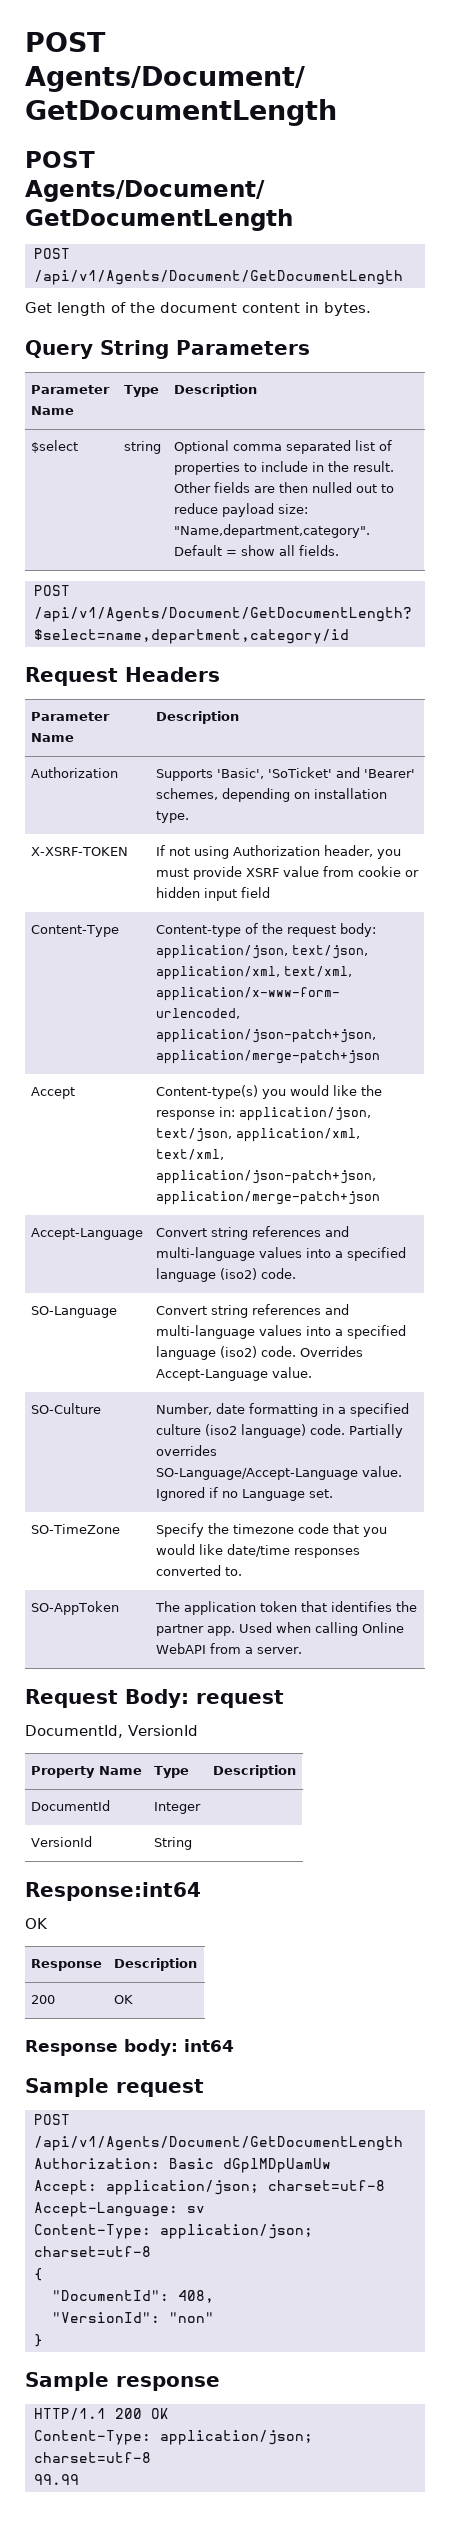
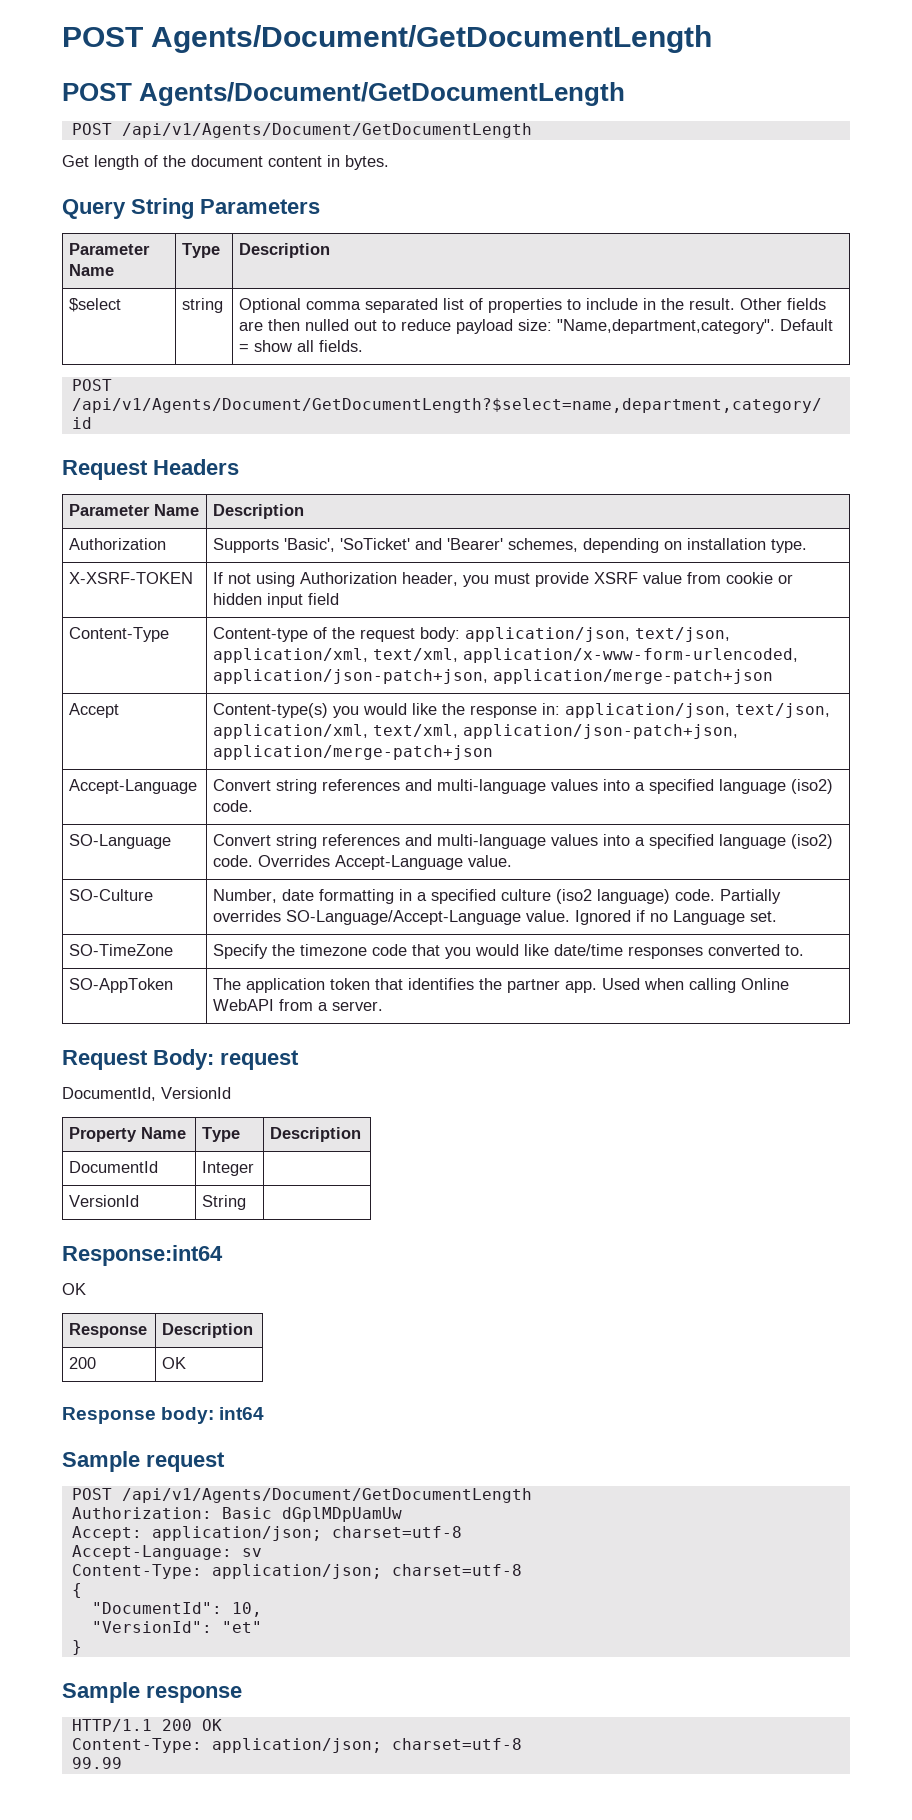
- "DocumentId": 408,
+ "DocumentId": 10,
- "VersionId": "non"
+ "VersionId": "et"

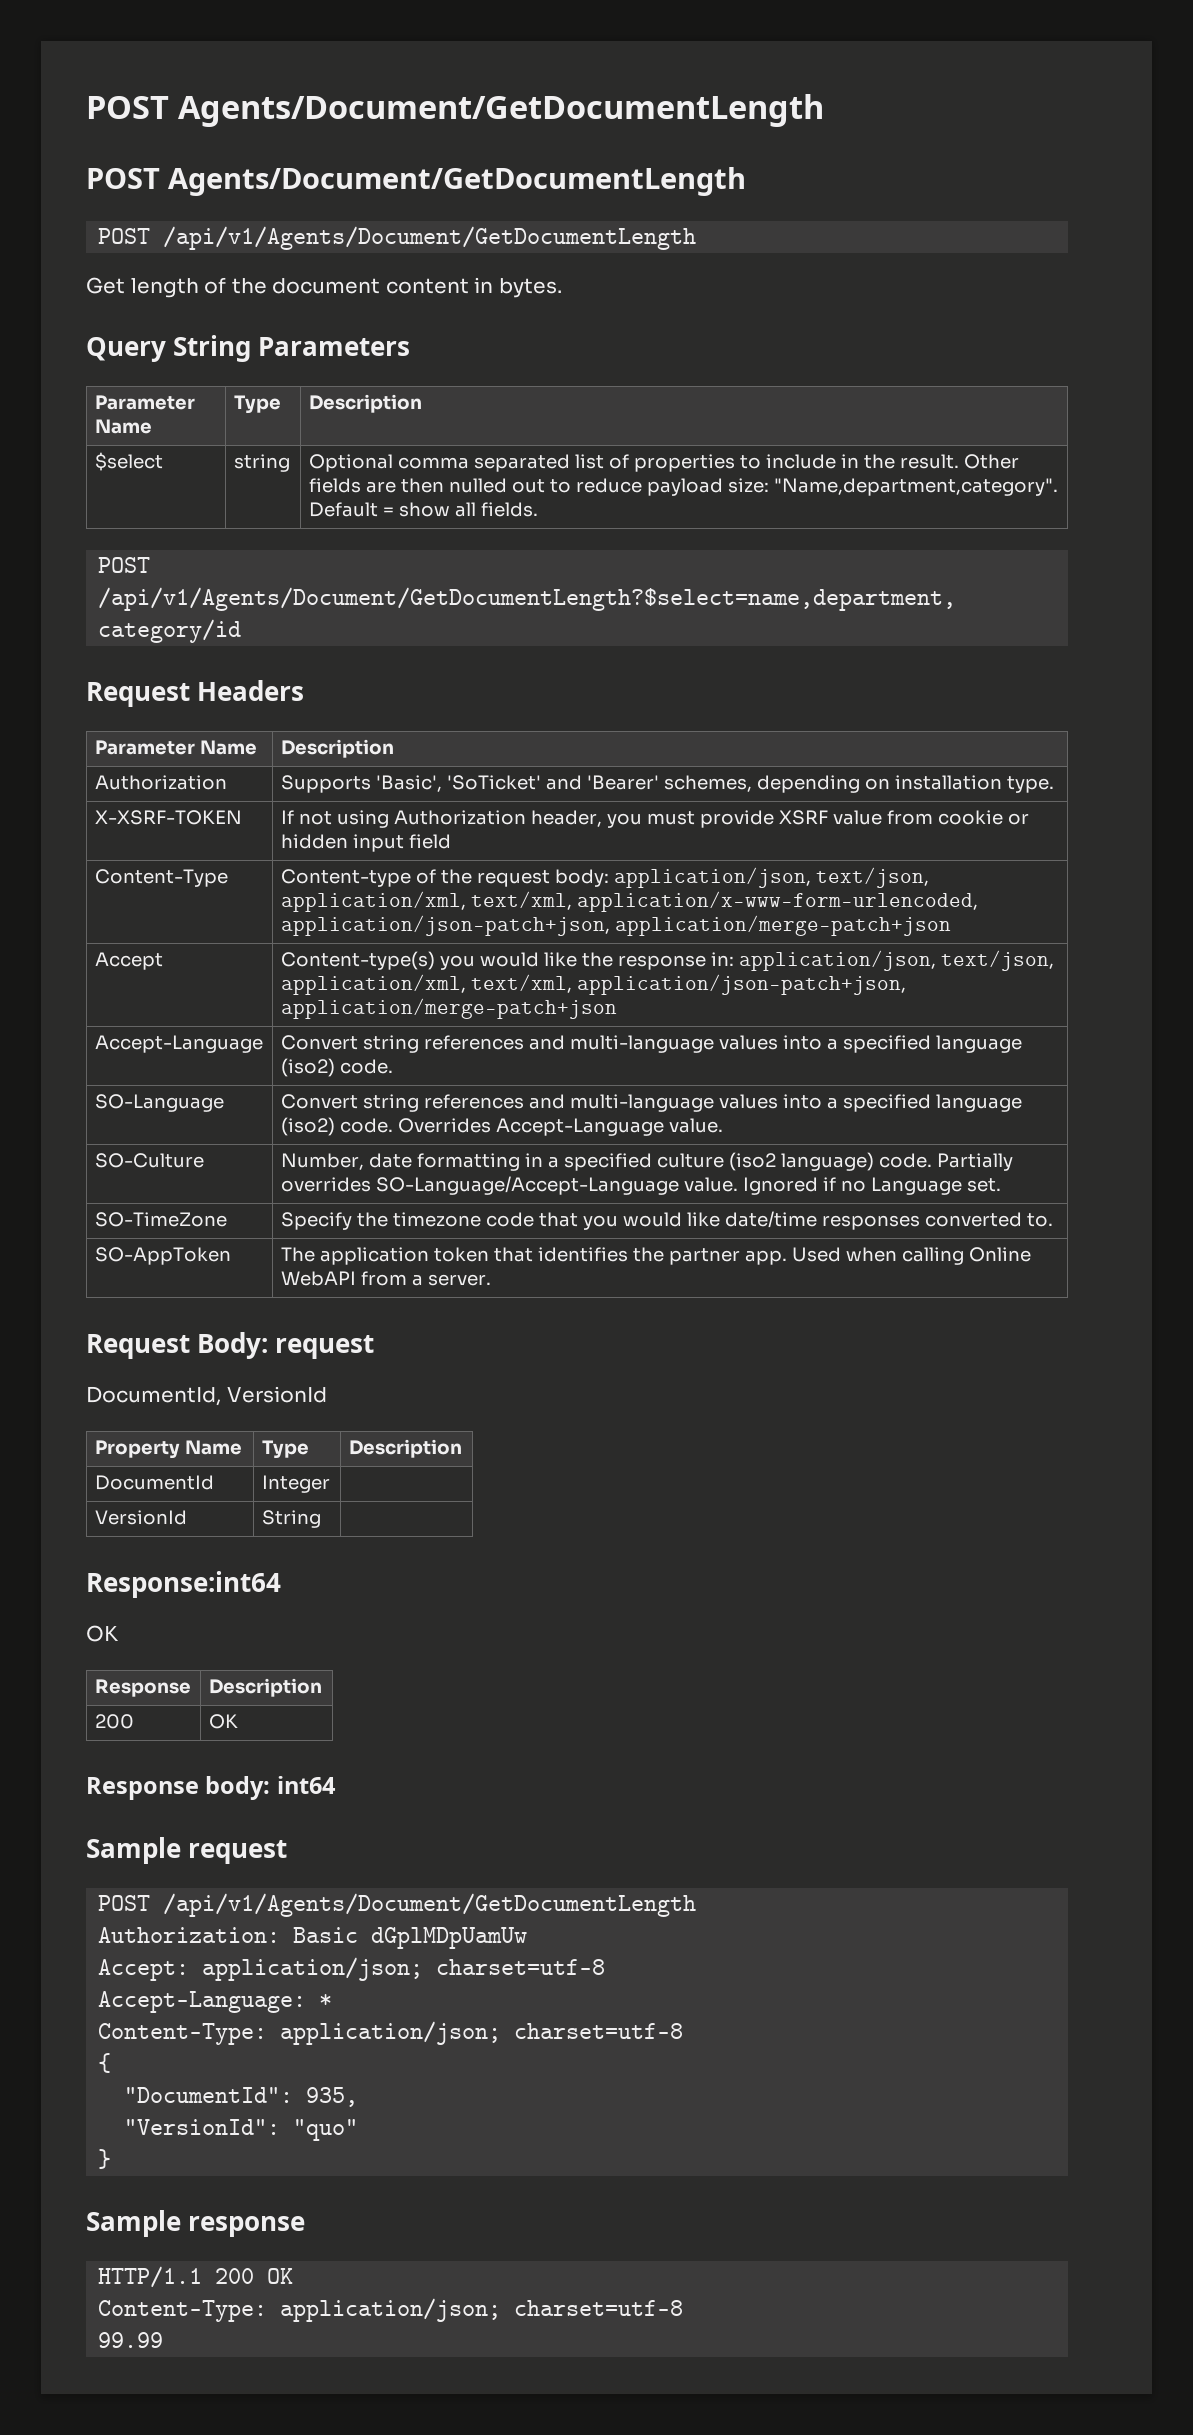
- Accept-Language: sv
+ Accept-Language: *
- "DocumentId": 10,
+ "DocumentId": 935,
- "VersionId": "et"
+ "VersionId": "quo"

